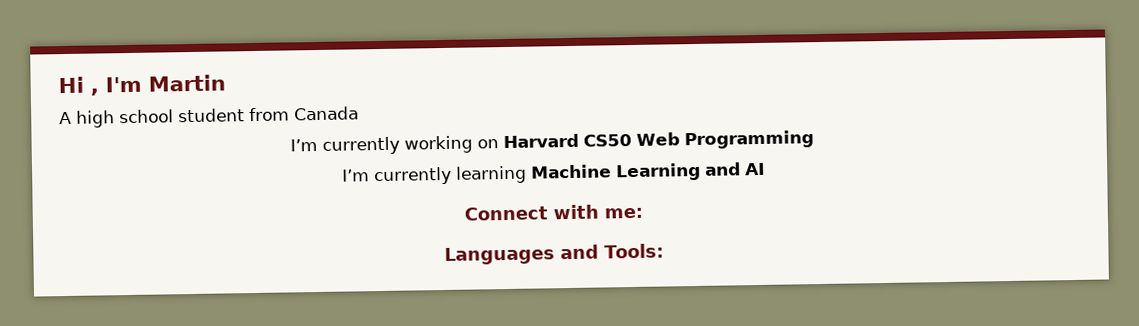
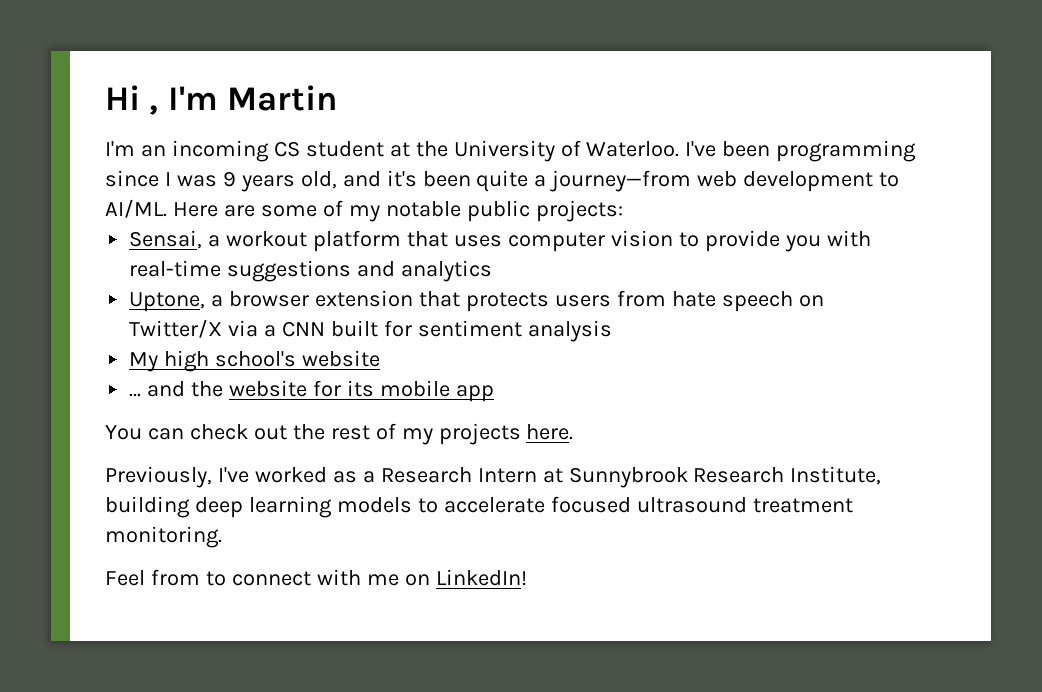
- A high school student from Canada
- I’m currently working on Harvard CS50 Web Programming
- I’m currently learning Machine Learning and AI
- Connect with me:
- Languages and Tools:
+ I'm an incoming CS student at the University of Waterloo. I've been programming since I was 9 years old, and it's been quite a journey—from web development to AI/ML. Here are some of my notable public projects:
+ Sensai, a workout platform that uses computer vision to provide you with real-time suggestions and analytics
+ Uptone, a browser extension that protects users from hate speech on Twitter/X via a CNN built for sentiment analysis
+ My high school's website
+ ... and the website for its mobile app
+ You can check out the rest of my projects here.
+ Previously, I've worked as a Research Intern at Sunnybrook Research Institute, building deep learning models to accelerate focused ultrasound treatment monitoring.
+ Feel from to connect with me on LinkedIn!

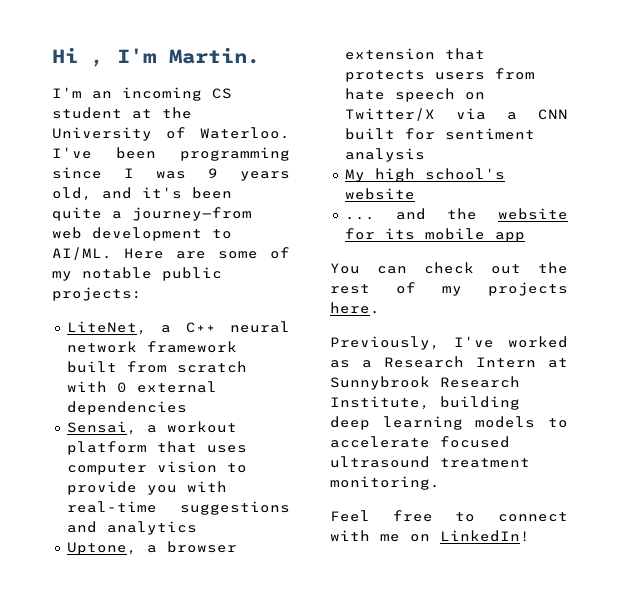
- Hi , I'm Martin
+ Hi , I'm Martin.
+ LiteNet, a C++ neural network framework built from scratch with 0 external dependencies
- Feel from to connect with me on LinkedIn!
+ Feel free to connect with me on LinkedIn!

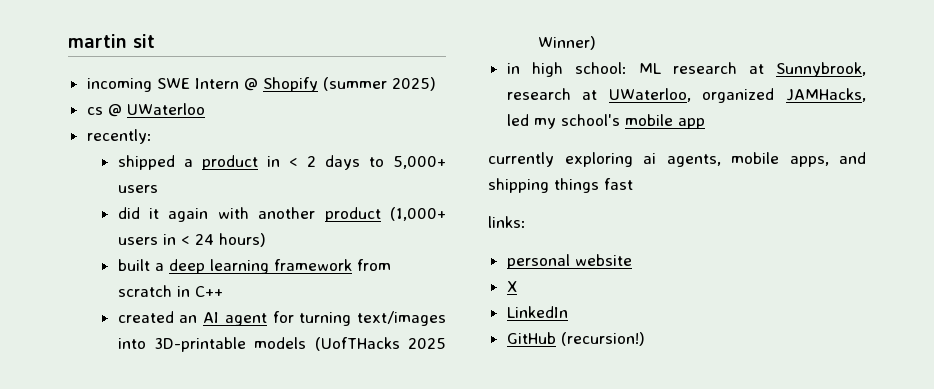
- Hi , I'm Martin.
- I'm an incoming CS student at the University of Waterloo. I've been programming since I was 9 years old, and it's been quite a journey—from web development to AI/ML. Here are some of my notable public projects:
- LiteNet, a C++ neural network framework built from scratch with 0 external dependencies
- Sensai, a workout platform that uses computer vision to provide you with real-time suggestions and analytics
- Uptone, a browser extension that protects users from hate speech on Twitter/X via a CNN built for sentiment analysis
- My high school's website
- ... and the website for its mobile app
- You can check out the rest of my projects here.
- Previously, I've worked as a Research Intern at Sunnybrook Research Institute, building deep learning models to accelerate focused ultrasound treatment monitoring.
- Feel free to connect with me on LinkedIn!
+ martin sit
+ incoming SWE Intern @ Shopify (summer 2025)
+ cs @ UWaterloo
+ recently:
+ shipped a product in < 2 days to 5,000+ users
+ did it again with another product (1,000+ users in < 24 hours)
+ built a deep learning framework from scratch in C++
+ created an AI agent for turning text/images into 3D-printable models (UofTHacks 2025 Winner)
+ in high school: ML research at Sunnybrook, research at UWaterloo, organized JAMHacks, led my school's mobile app
+ currently exploring ai agents, mobile apps, and shipping things fast
+ links:
+ personal website
+ X
+ LinkedIn
+ GitHub (recursion!)

